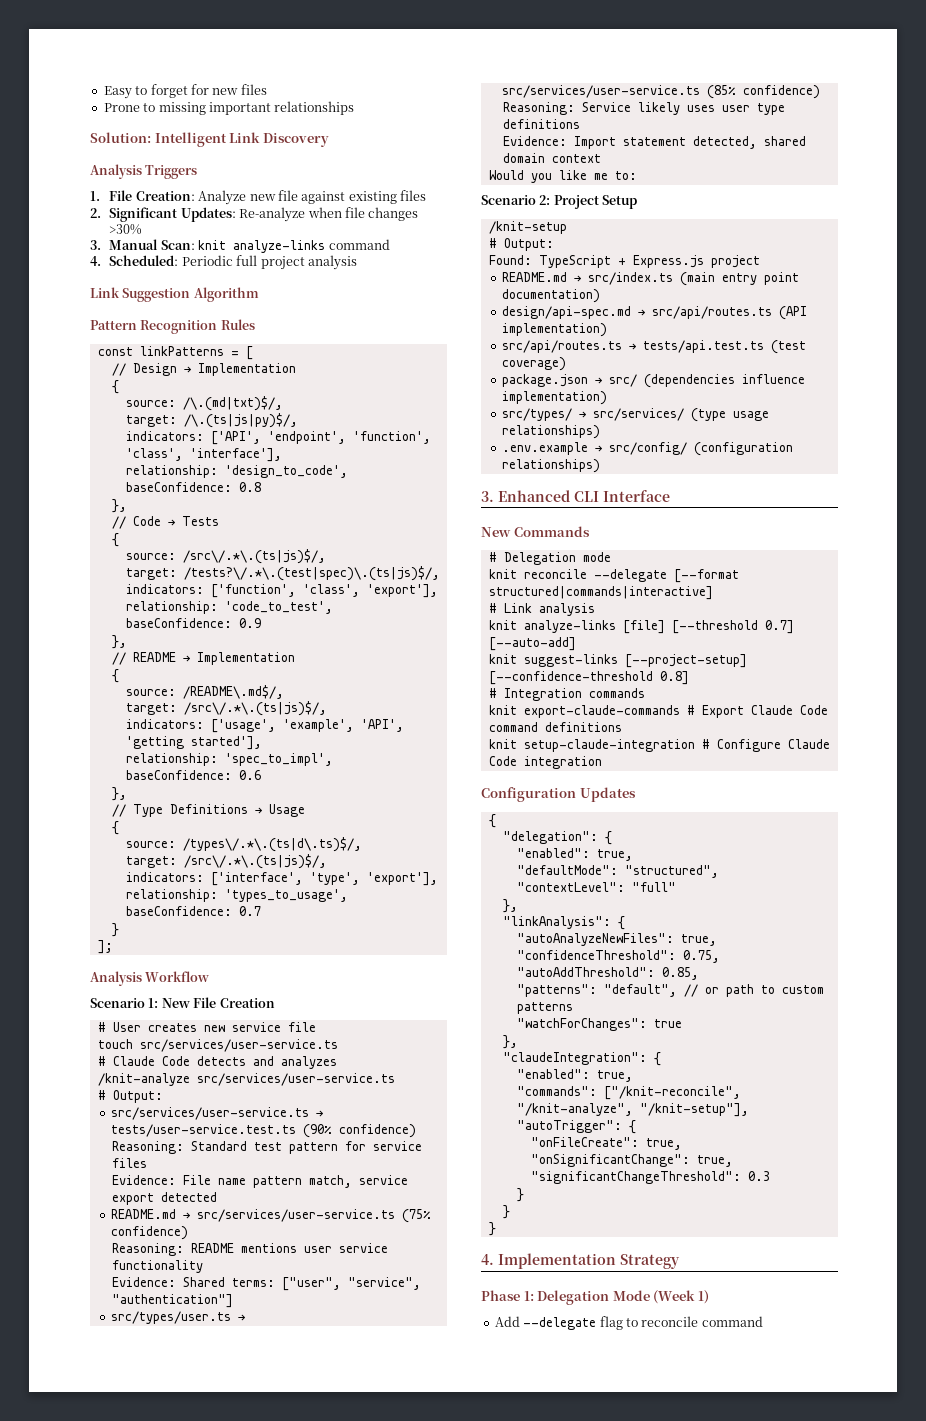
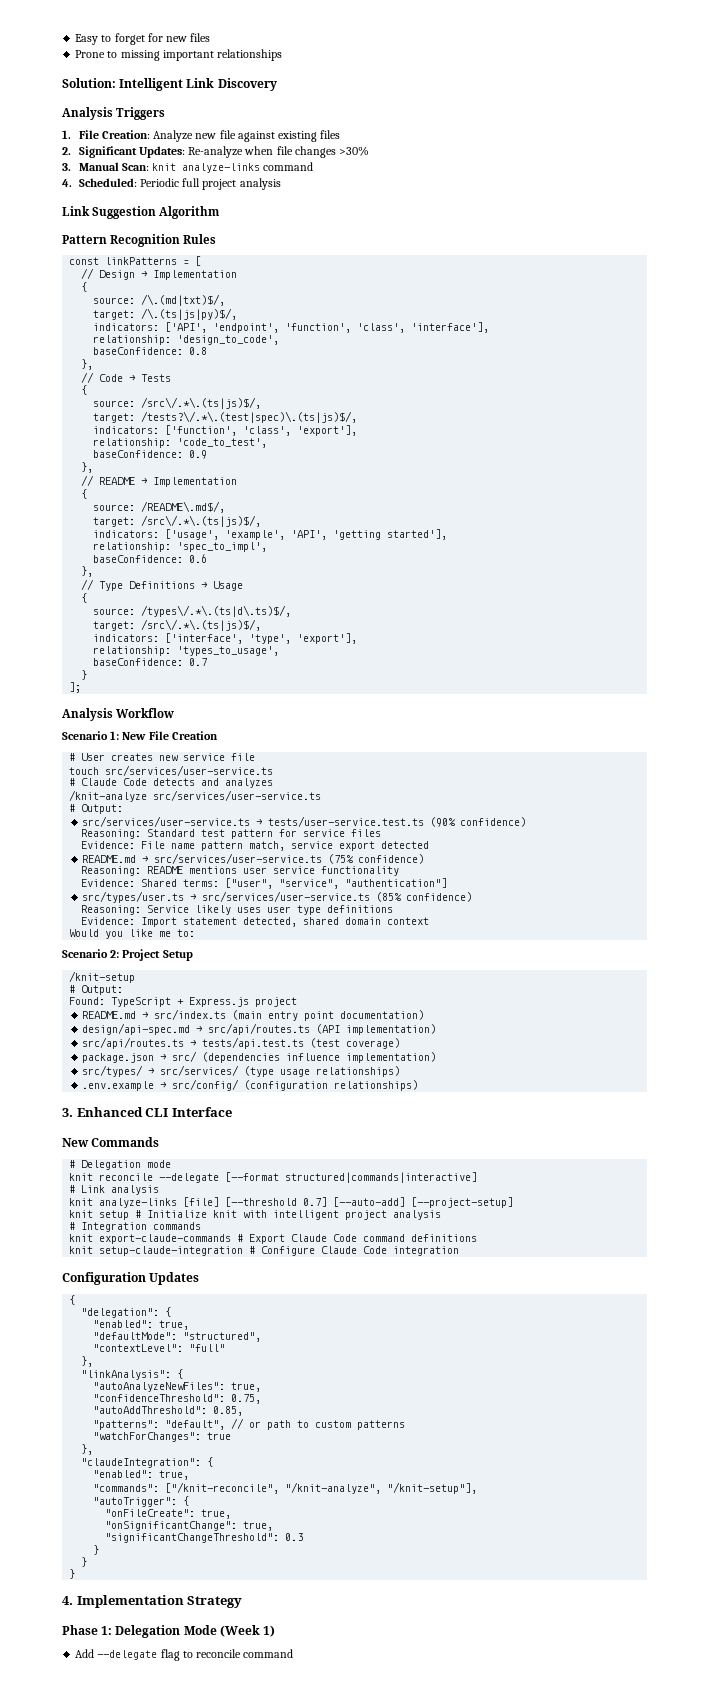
- knit analyze-links [file] [--threshold 0.7] [--auto-add]
- knit suggest-links [--project-setup] [--confidence-threshold 0.8]
+ knit analyze-links [file] [--threshold 0.7] [--auto-add] [--project-setup]
+ knit setup # Initialize knit with intelligent project analysis

